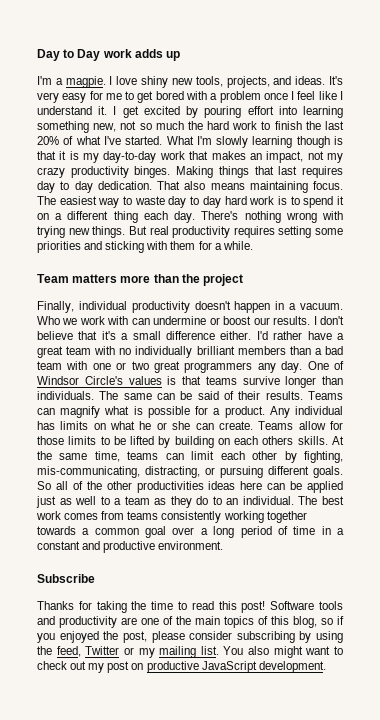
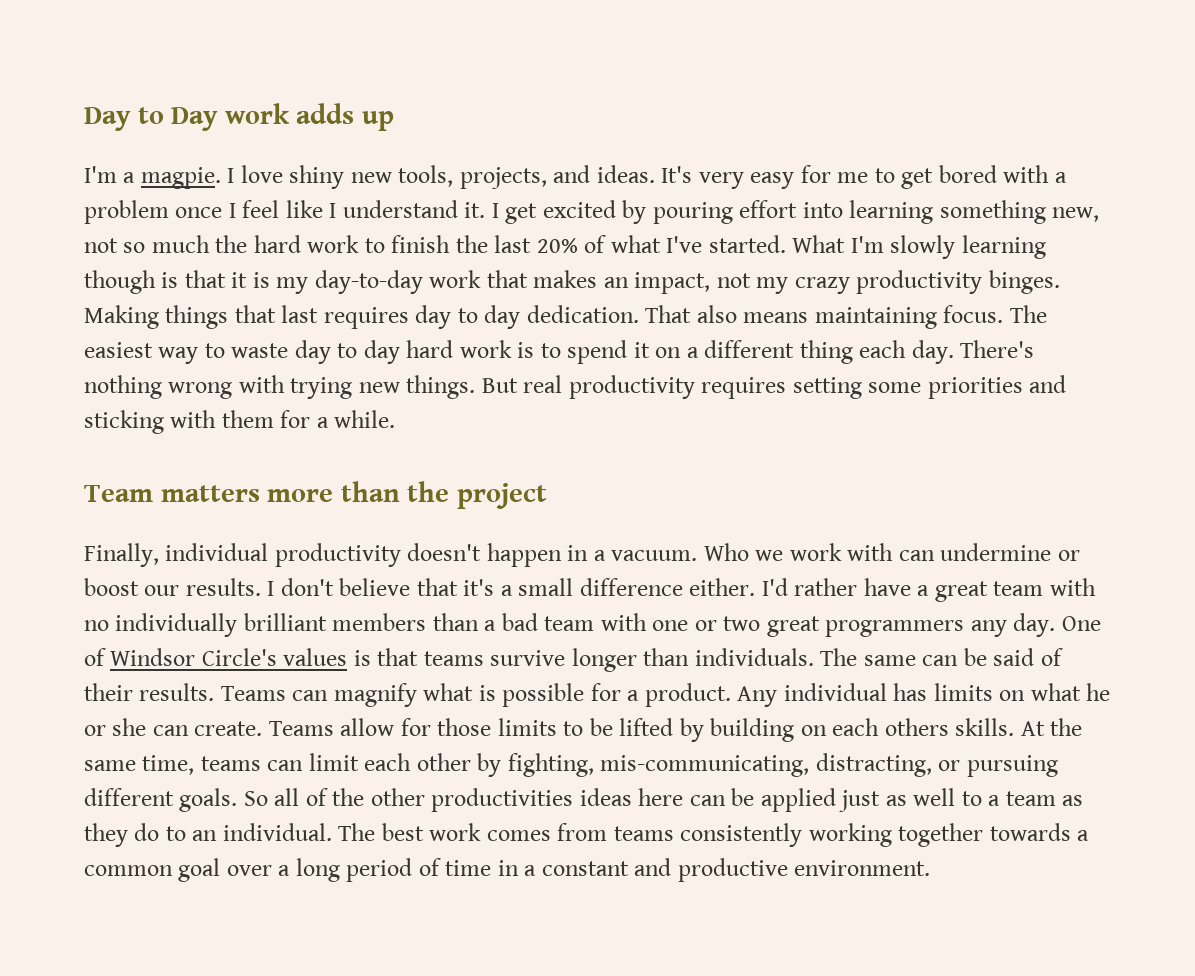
- Subscribe
- Thanks for taking the time to read this post! Software tools and productivity are one of the main topics of this blog, so if you enjoyed the post, please consider subscribing by using the feed, Twitter or my mailing list. You also might want to check out my post on productive JavaScript development.

